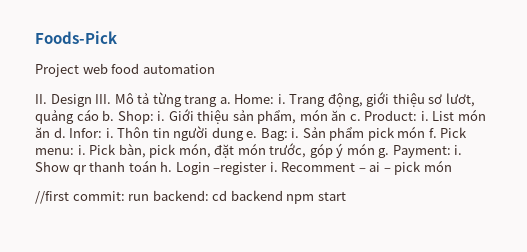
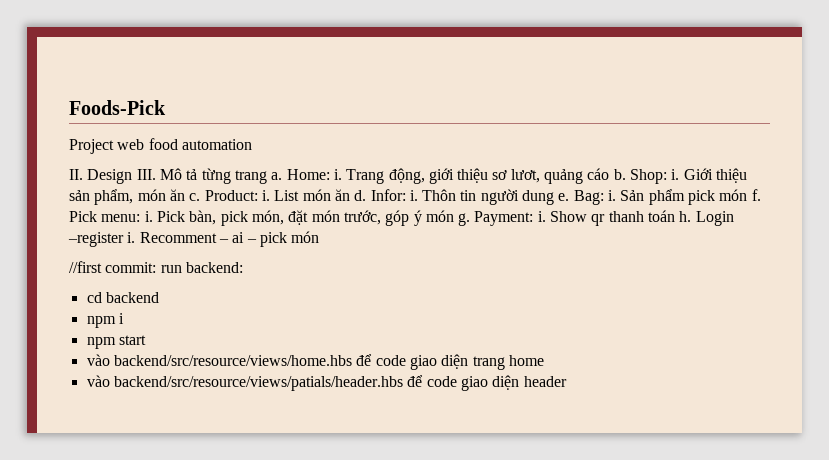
- //first commit: run backend: cd backend npm start
+ //first commit: run backend:
+ cd backend
+ npm i
+ npm start
+ vào backend/src/resource/views/home.hbs để code giao diện trang home
+ vào backend/src/resource/views/patials/header.hbs để code giao diện header

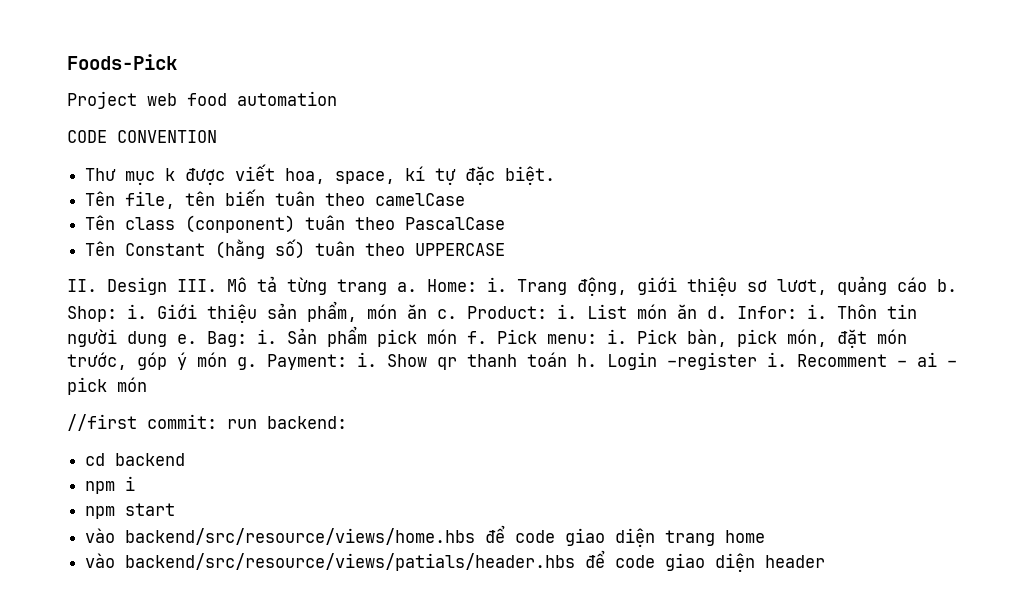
+ CODE CONVENTION
+ Thư mục k được viết hoa, space, kí tự đặc biệt.
+ Tên file, tên biến tuân theo camelCase
+ Tên class (conponent) tuân theo PascalCase
+ Tên Constant (hằng số) tuân theo UPPERCASE

